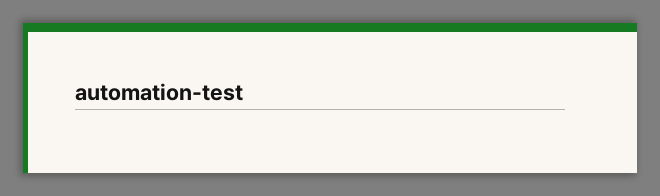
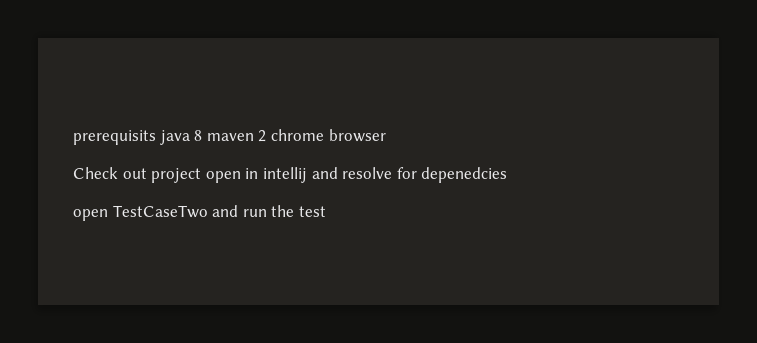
- automation-test
+ prerequisits java 8 maven 2 chrome browser
+ Check out project open in intellij and resolve for depenedcies
+ open TestCaseTwo and run the test

